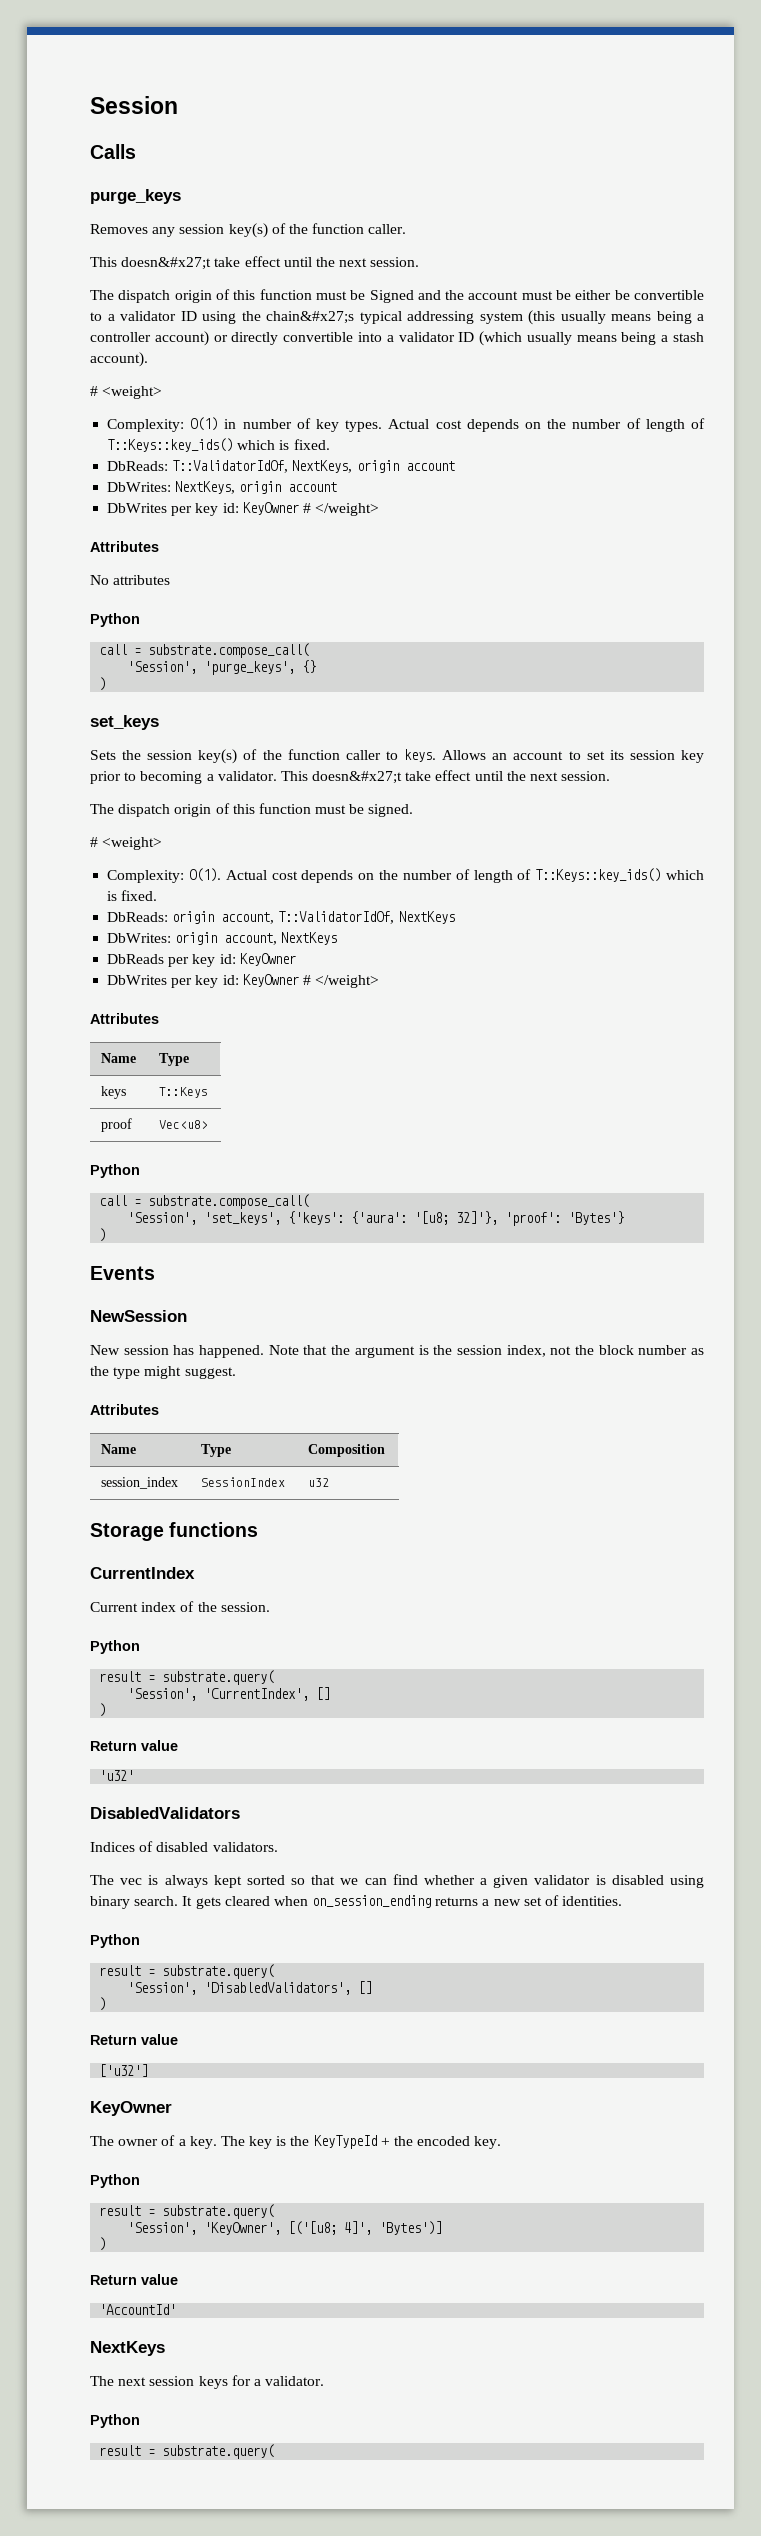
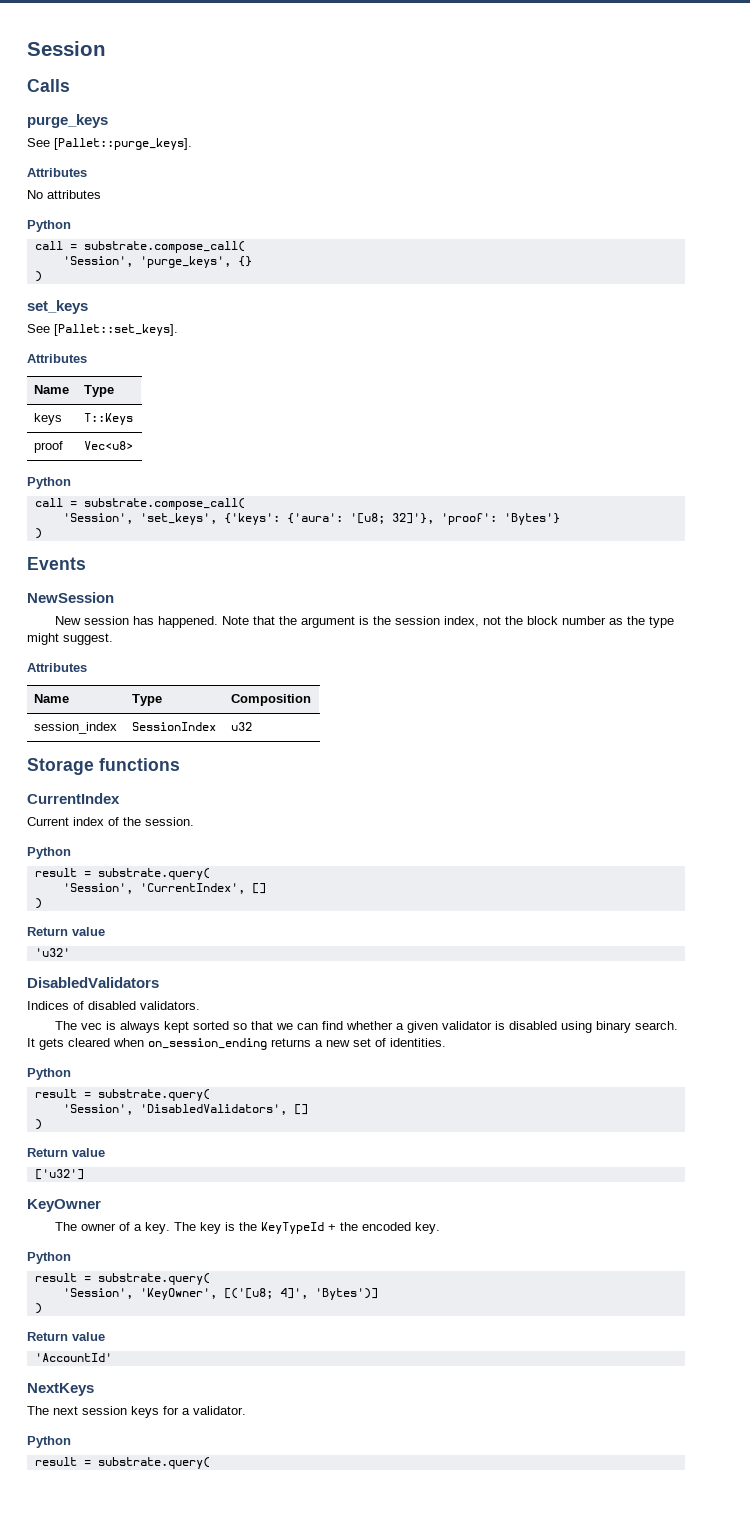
- Removes any session key(s) of the function caller.
- This doesn&#x27;t take effect until the next session.
- The dispatch origin of this function must be Signed and the account must be either be convertible to a validator ID using the chain&#x27;s typical addressing system (this usually means being a controller account) or directly convertible into a validator ID (which usually means being a stash account).
- # <weight>
- Complexity: O(1) in number of key types. Actual cost depends on the number of length of T::Keys::key_ids() which is fixed.
- DbReads: T::ValidatorIdOf, NextKeys, origin account
- DbWrites: NextKeys, origin account
- DbWrites per key id: KeyOwner # </weight>
+ See [Pallet::purge_keys].
- Sets the session key(s) of the function caller to keys. Allows an account to set its session key prior to becoming a validator. This doesn&#x27;t take effect until the next session.
- The dispatch origin of this function must be signed.
- # <weight>
- Complexity: O(1). Actual cost depends on the number of length of T::Keys::key_ids() which is fixed.
- DbReads: origin account, T::ValidatorIdOf, NextKeys
- DbWrites: origin account, NextKeys
- DbReads per key id: KeyOwner
- DbWrites per key id: KeyOwner # </weight>
+ See [Pallet::set_keys].

